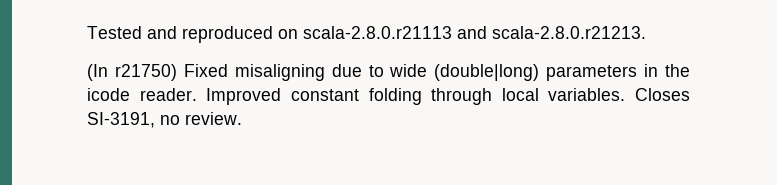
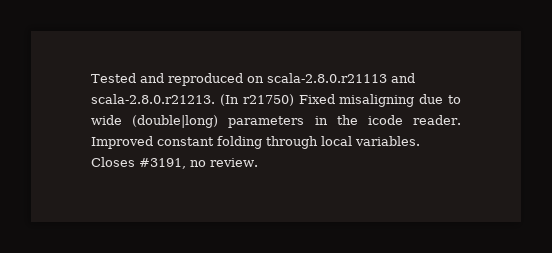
- Tested and reproduced on scala-2.8.0.r21113 and scala-2.8.0.r21213.
- (In r21750) Fixed misaligning due to wide (double|long) parameters in the icode reader.
+ Tested and reproduced on scala-2.8.0.r21113 and scala-2.8.0.r21213. (In r21750) Fixed misaligning due to wide (double|long) parameters in the icode reader.
- Closes SI-3191, no review.
+ Closes #3191, no review.

